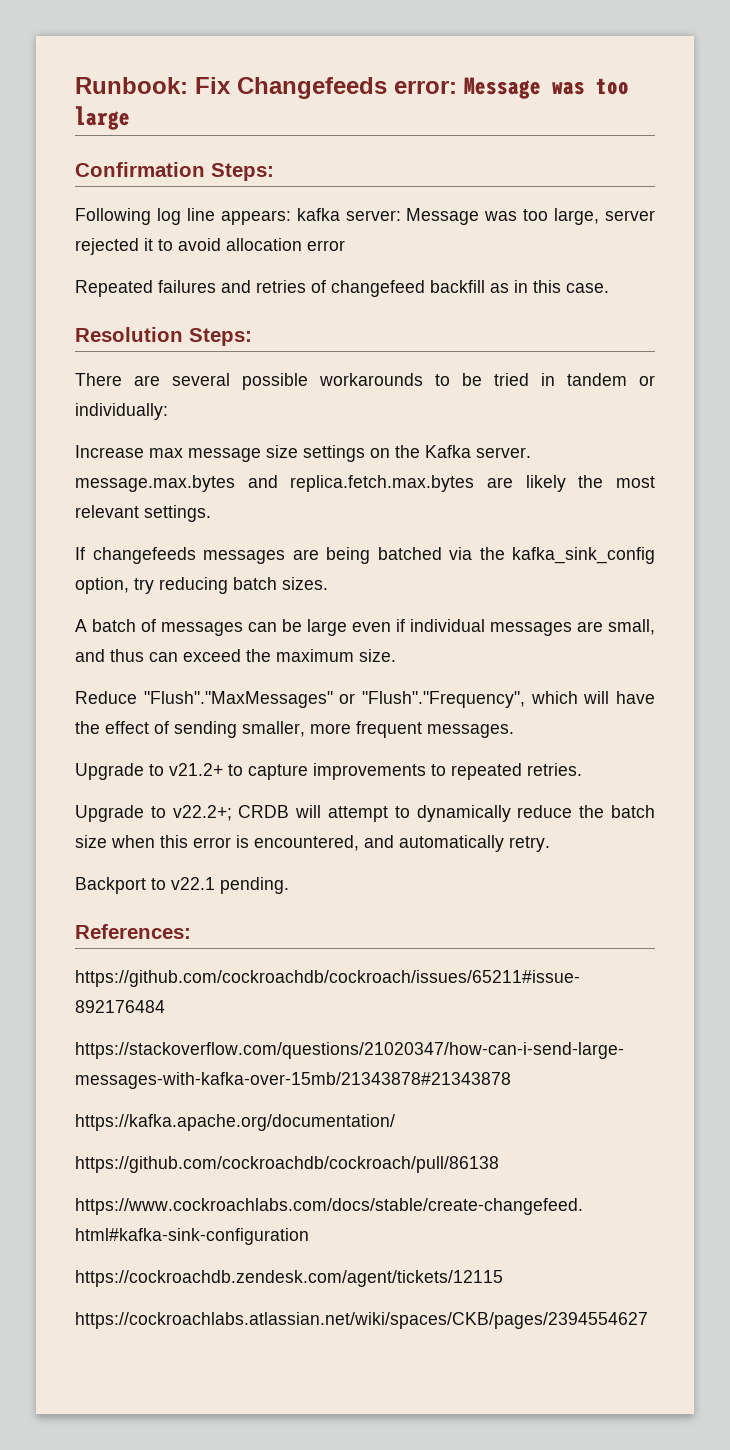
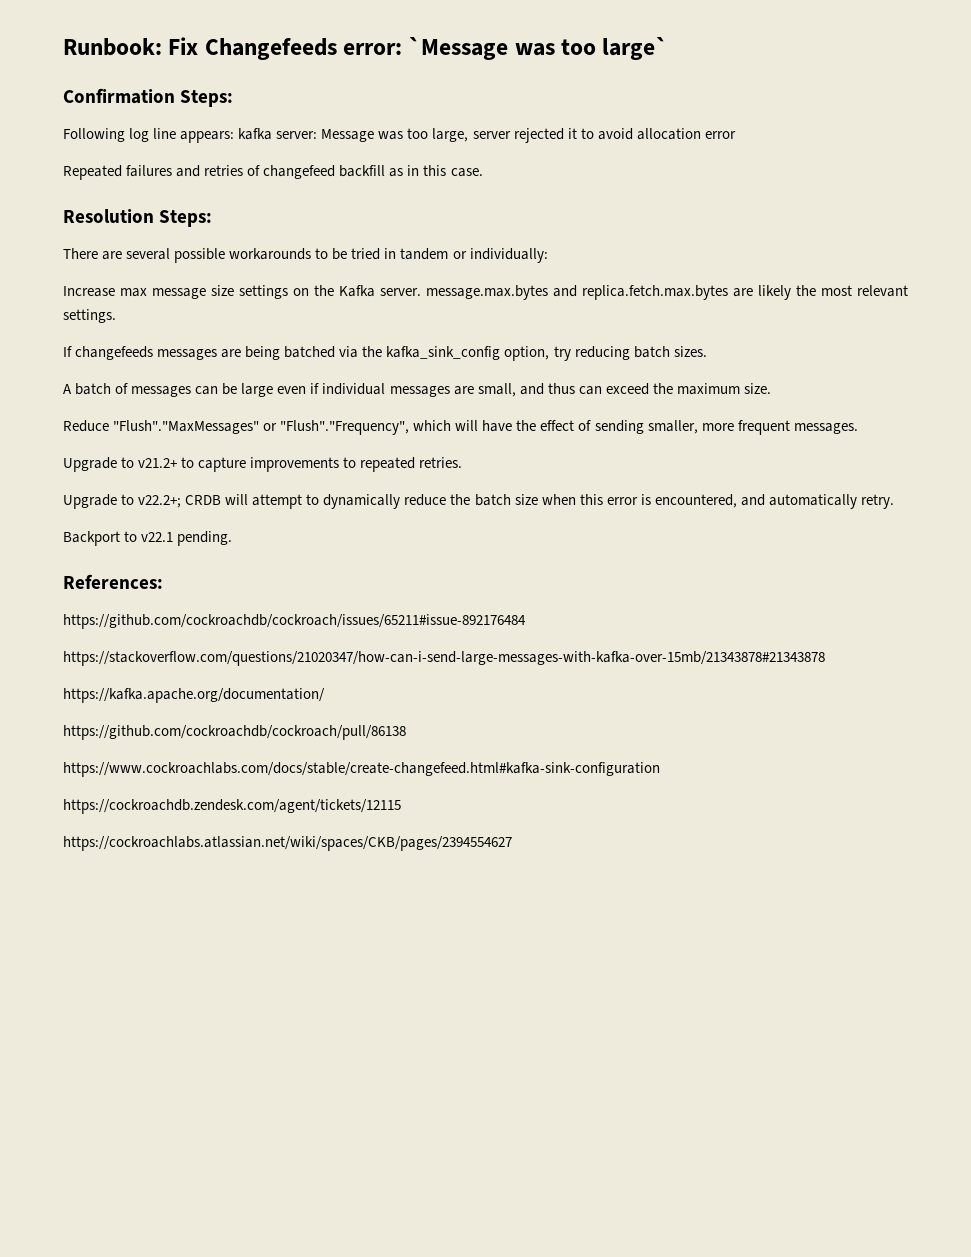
- Runbook: Fix Changefeeds error: Message was too large
+ Runbook: Fix Changefeeds error: `Message was too large`

